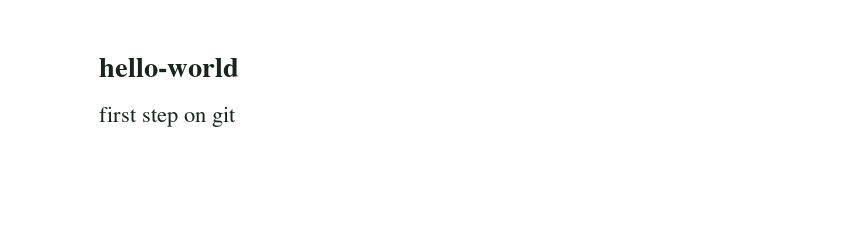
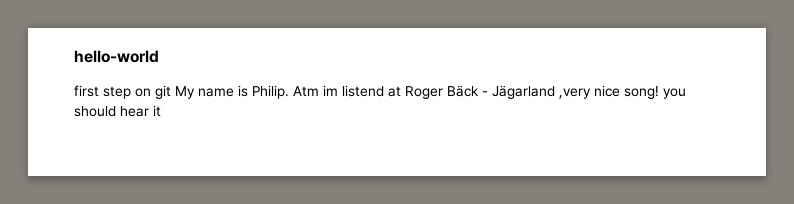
- first step on git
+ first step on git My name is Philip. Atm im listend at Roger Bäck - Jägarland ,very nice song! you should hear it

